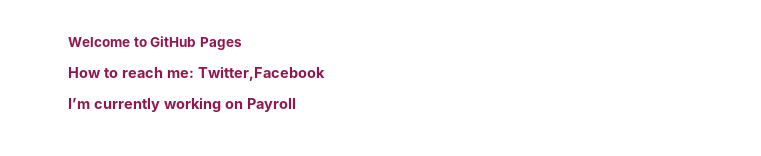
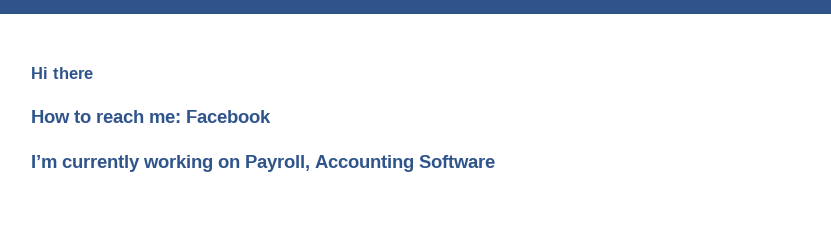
- Welcome to GitHub Pages
+ Hi there
- How to reach me: Twitter,Facebook
+ How to reach me: Facebook
- I’m currently working on Payroll
+ I’m currently working on Payroll, Accounting Software

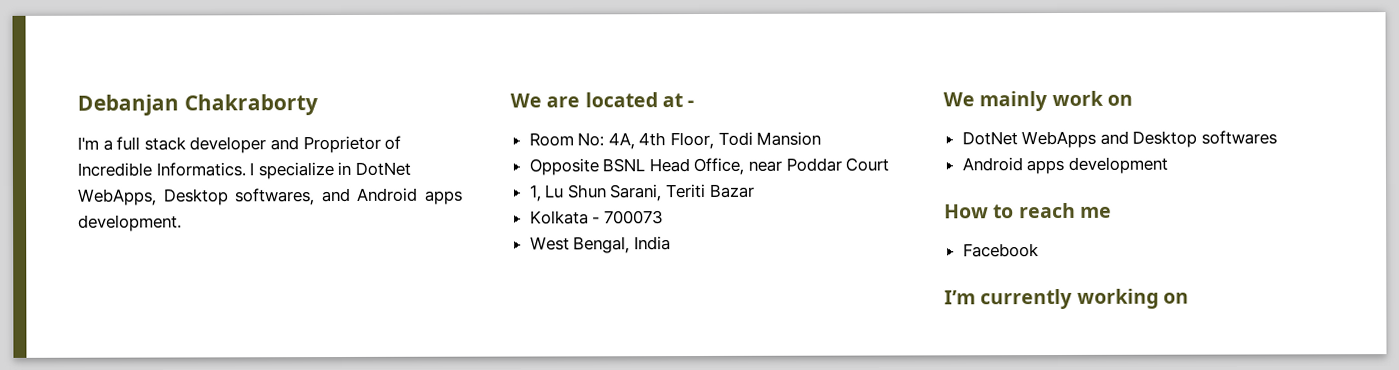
- Hi there
+ Debanjan Chakraborty
+ I'm a full stack developer and Proprietor of Incredible Informatics. I specialize in DotNet WebApps, Desktop softwares, and Android apps development.
+ We are located at -
+ Room No: 4A, 4th Floor, Todi Mansion
+ Opposite BSNL Head Office, near Poddar Court
+ 1, Lu Shun Sarani, Teriti Bazar
+ Kolkata - 700073
+ West Bengal, India
+ We mainly work on
+ DotNet WebApps and Desktop softwares
+ Android apps development
- How to reach me: Facebook
+ How to reach me
+ Facebook
- I’m currently working on Payroll, Accounting Software
+ I’m currently working on

